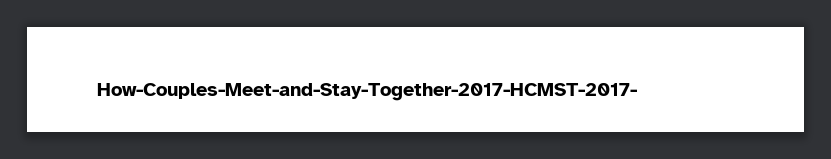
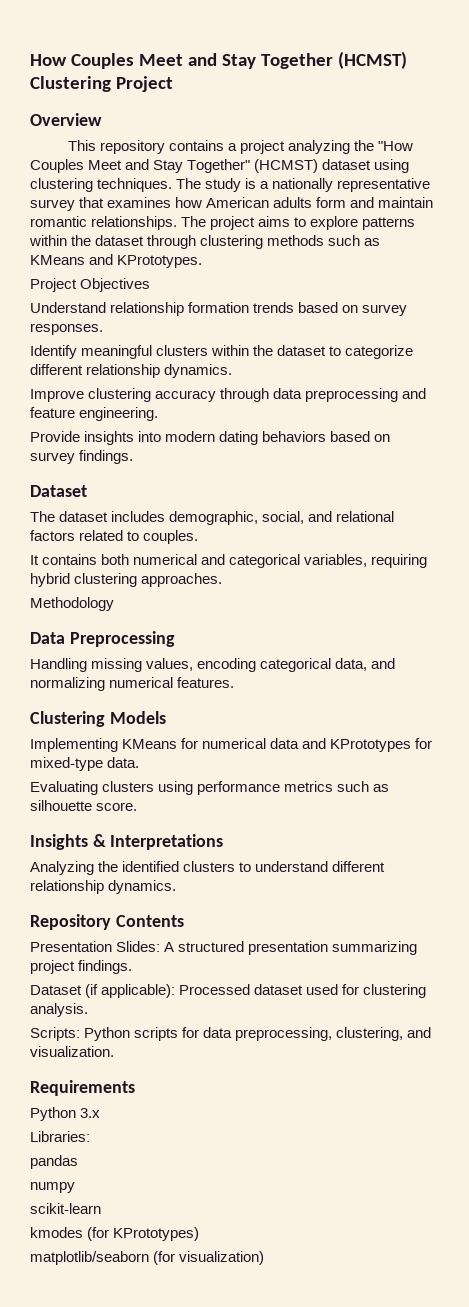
- How-Couples-Meet-and-Stay-Together-2017-HCMST-2017-
+ How Couples Meet and Stay Together (HCMST) Clustering Project
+ Overview
+ This repository contains a project analyzing the "How Couples Meet and Stay Together" (HCMST) dataset using clustering techniques. The study is a nationally representative survey that examines how American adults form and maintain romantic relationships. The project aims to explore patterns within the dataset through clustering methods such as KMeans and KPrototypes.
+ Project Objectives
+ Understand relationship formation trends based on survey responses.
+ Identify meaningful clusters within the dataset to categorize different relationship dynamics.
+ Improve clustering accuracy through data preprocessing and feature engineering.
+ Provide insights into modern dating behaviors based on survey findings.
+ Dataset
+ The dataset includes demographic, social, and relational factors related to couples.
+ It contains both numerical and categorical variables, requiring hybrid clustering approaches.
+ Methodology
+ Data Preprocessing
+ Handling missing values, encoding categorical data, and normalizing numerical features.
+ Clustering Models
+ Implementing KMeans for numerical data and KPrototypes for mixed-type data.
+ Evaluating clusters using performance metrics such as silhouette score.
+ Insights & Interpretations
+ Analyzing the identified clusters to understand different relationship dynamics.
+ Repository Contents
+ Presentation Slides: A structured presentation summarizing project findings.
+ Dataset (if applicable): Processed dataset used for clustering analysis.
+ Scripts: Python scripts for data preprocessing, clustering, and visualization.
+ Requirements
+ Python 3.x
+ Libraries:
+ pandas
+ numpy
+ scikit-learn
+ kmodes (for KPrototypes)
+ matplotlib/seaborn (for visualization)

